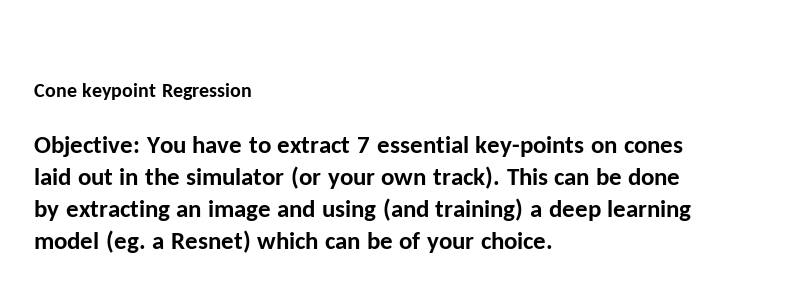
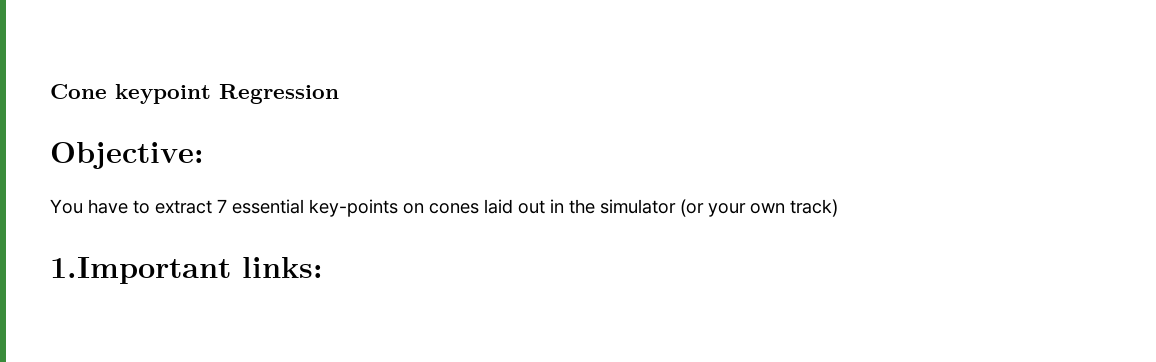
- Objective: You have to extract 7 essential key-points on cones laid out in the simulator (or your own track). This can be done by extracting an image and using (and training) a deep learning model (eg. a Resnet) which can be of your choice.
+ Objective:
+ You have to extract 7 essential key-points on cones laid out in the simulator (or your own track)
+ 1.Important links:

